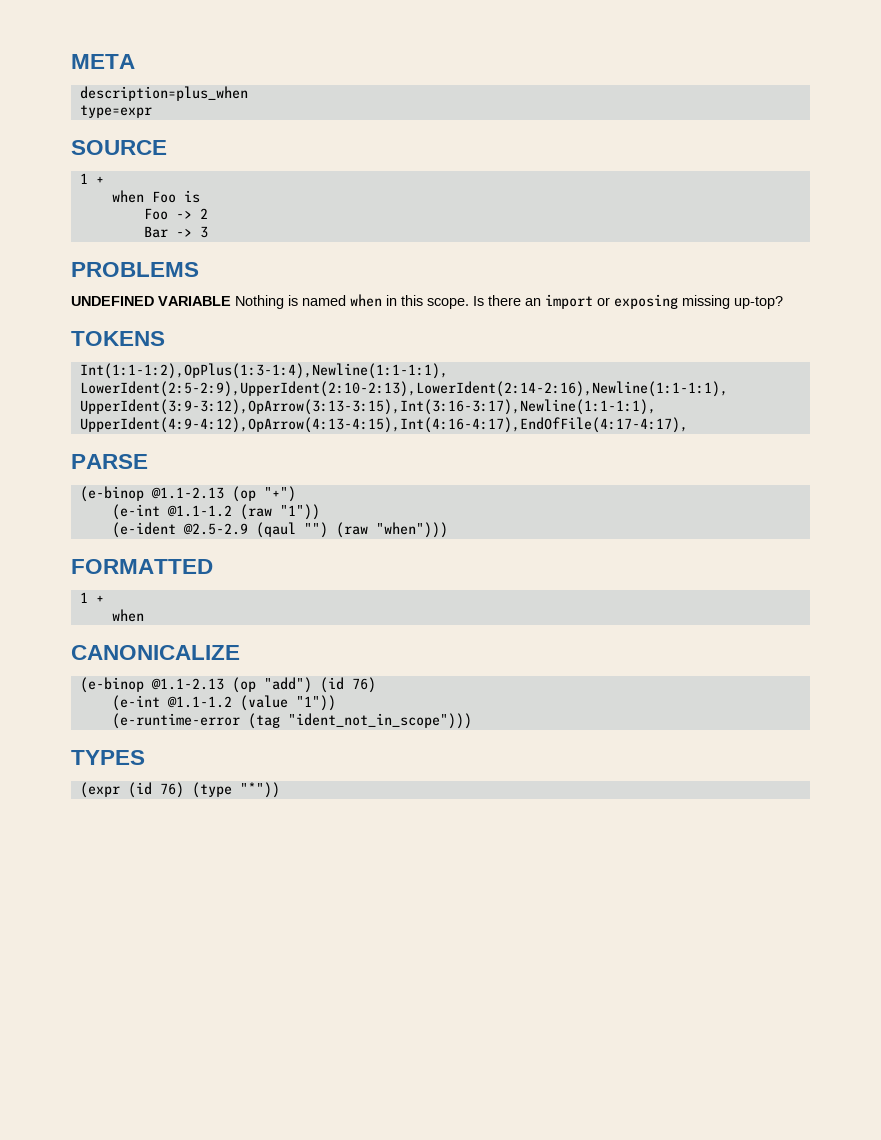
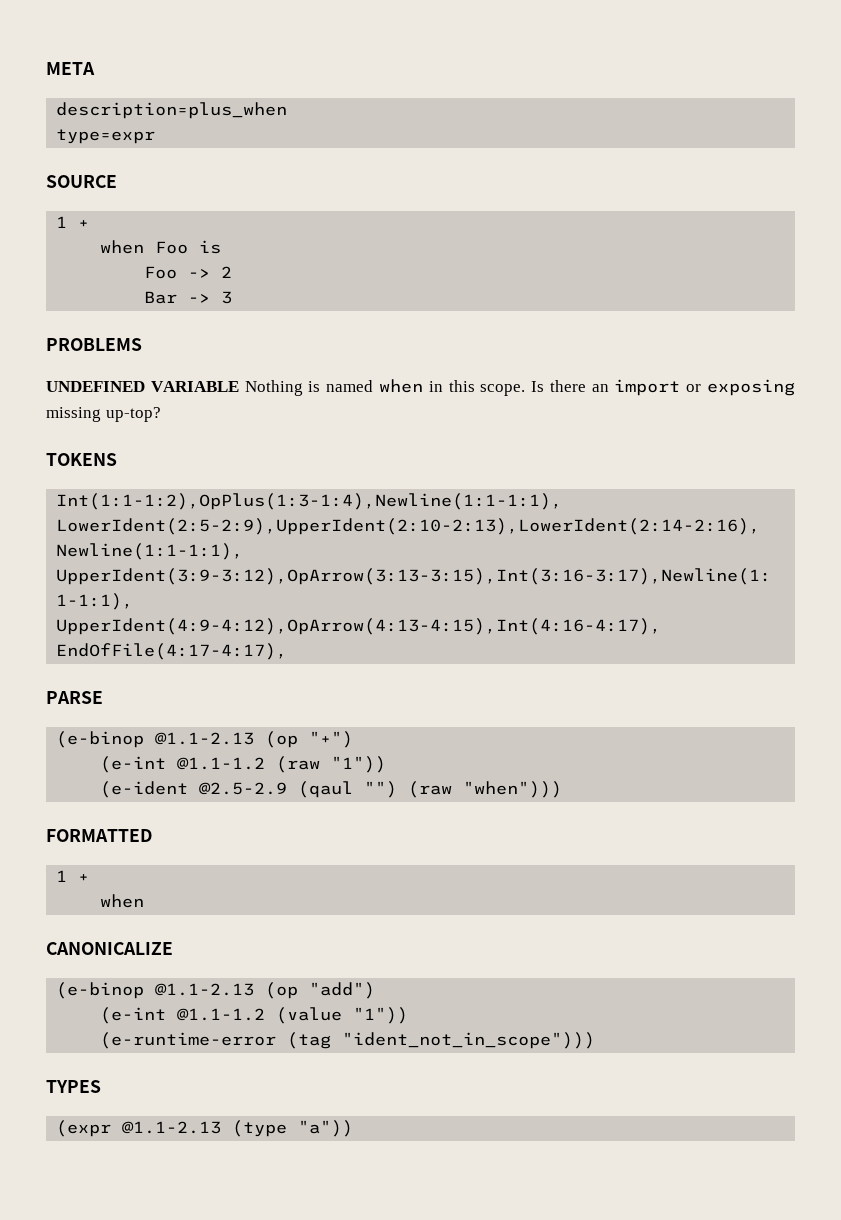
- (e-binop @1.1-2.13 (op "add") (id 76)
+ (e-binop @1.1-2.13 (op "add")
- (expr (id 76) (type "*"))
+ (expr @1.1-2.13 (type "a"))

